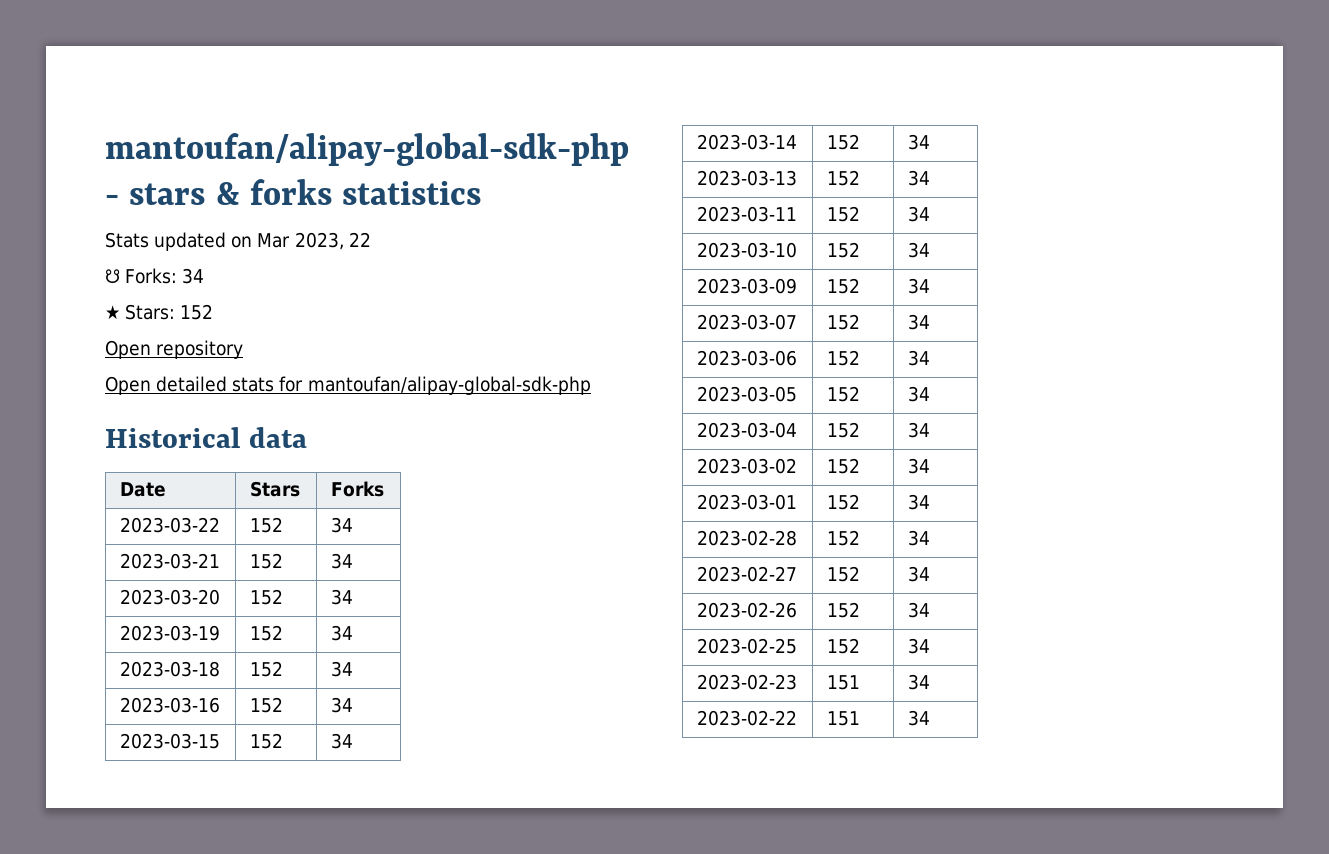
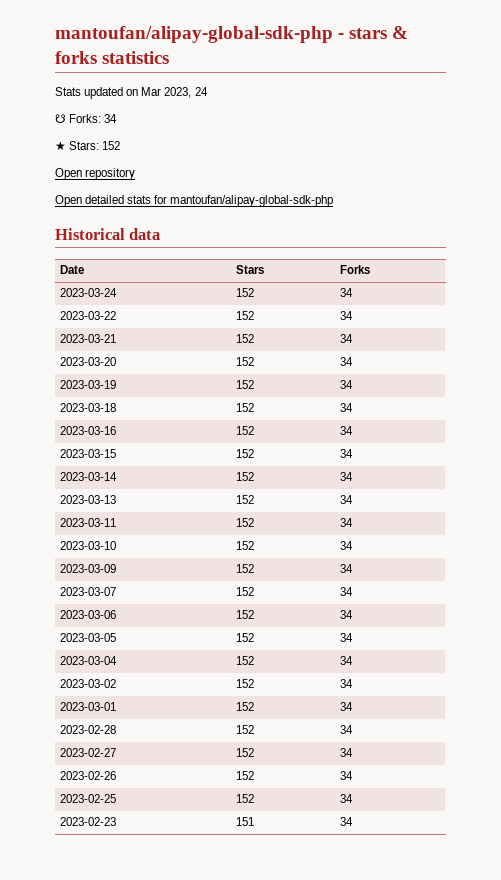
- Stats updated on Mar 2023, 22
+ Stats updated on Mar 2023, 24
+ 2023-03-24 | 152 | 34
- 2023-02-22 | 151 | 34

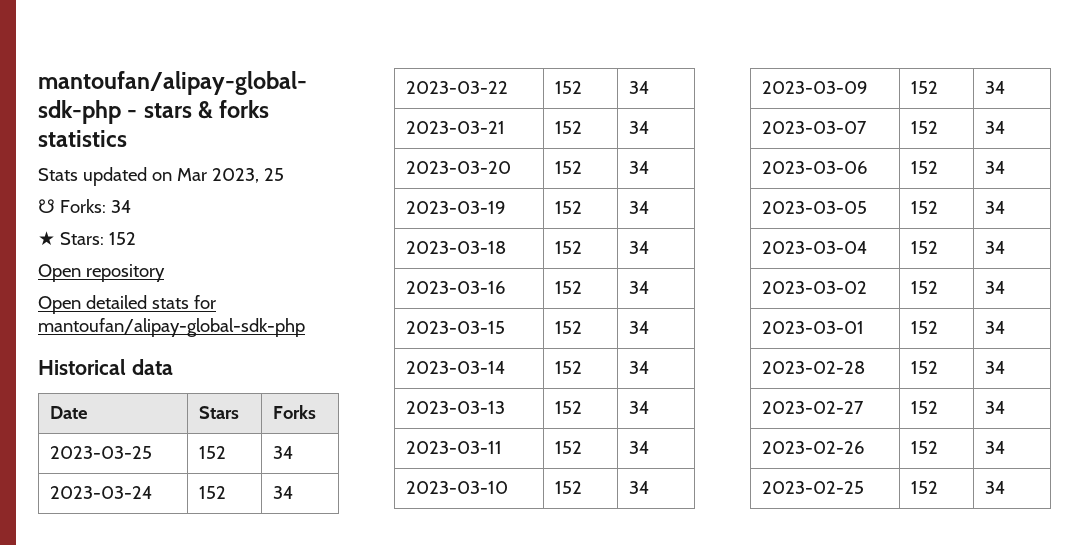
- Stats updated on Mar 2023, 24
+ Stats updated on Mar 2023, 25
+ 2023-03-25 | 152 | 34
- 2023-02-23 | 151 | 34

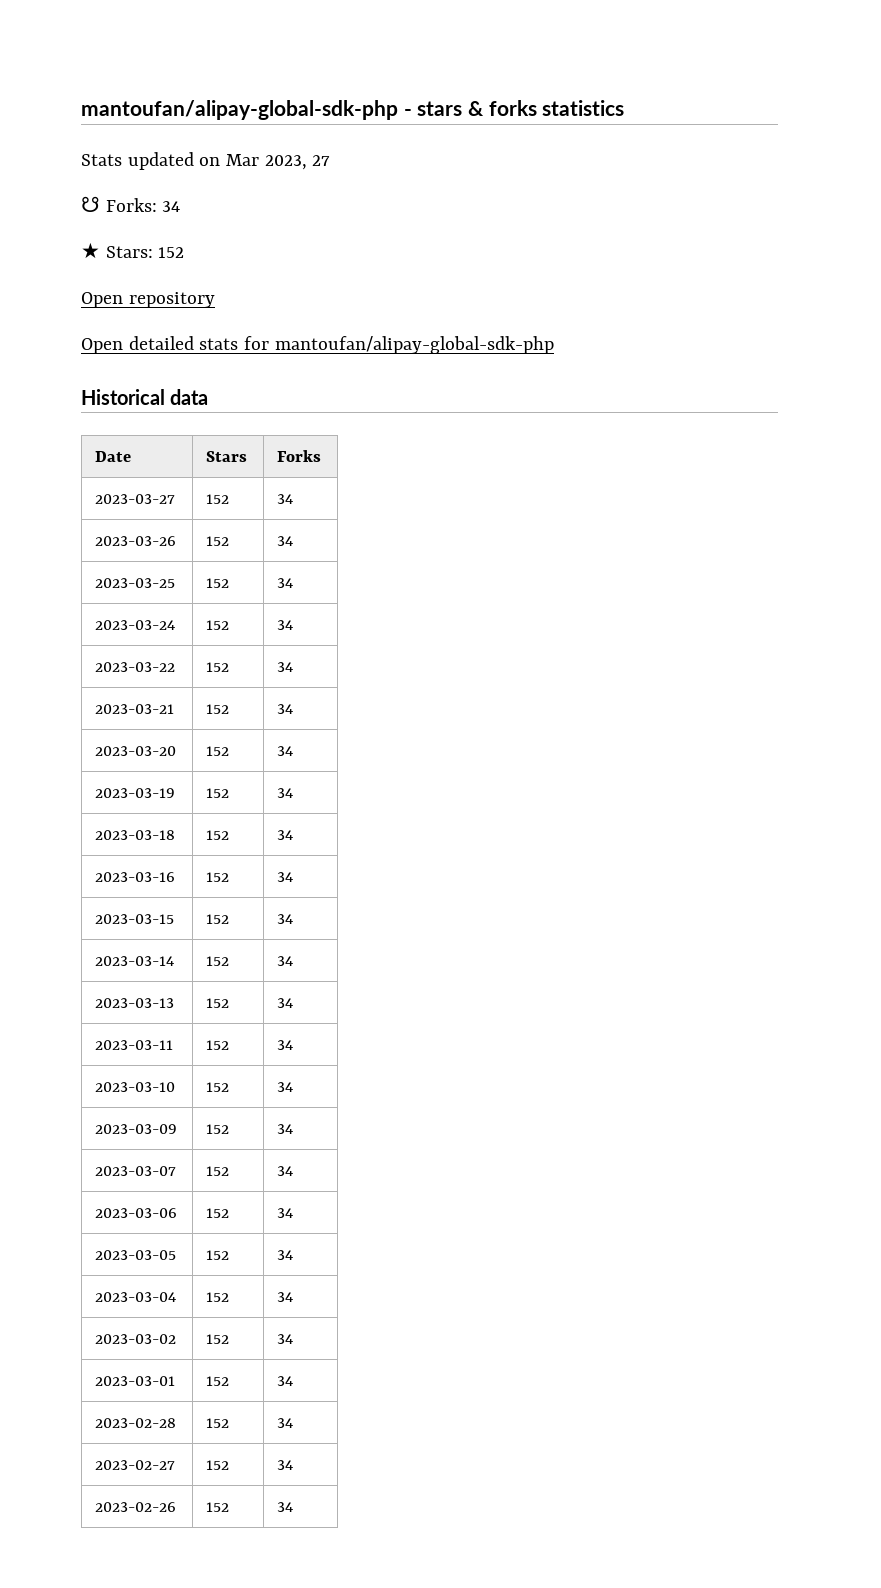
- Stats updated on Mar 2023, 25
+ Stats updated on Mar 2023, 27
+ 2023-03-27 | 152 | 34
+ 2023-03-26 | 152 | 34
- 2023-02-25 | 152 | 34

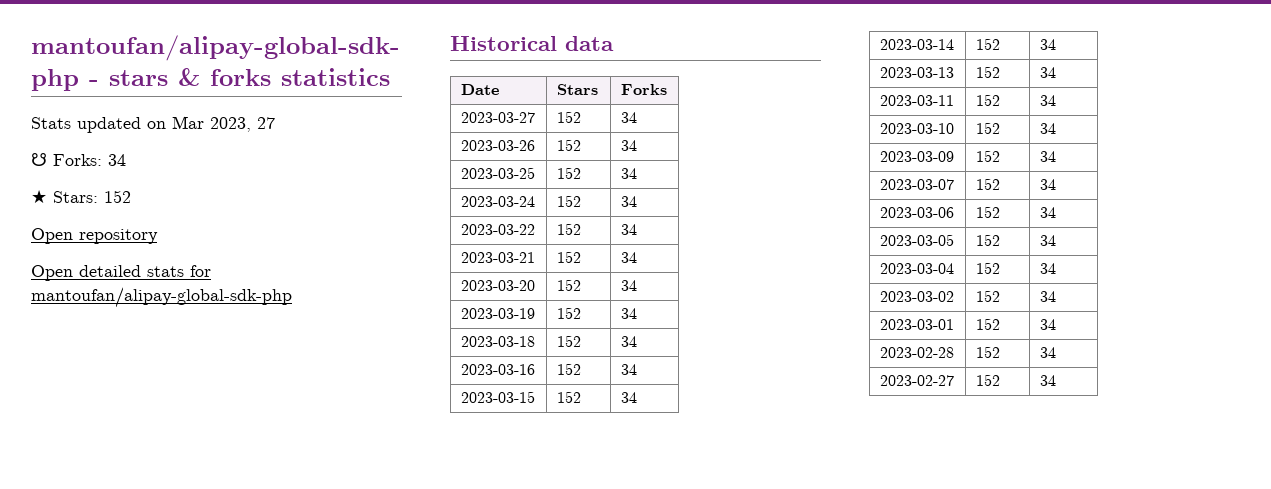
- 2023-02-26 | 152 | 34

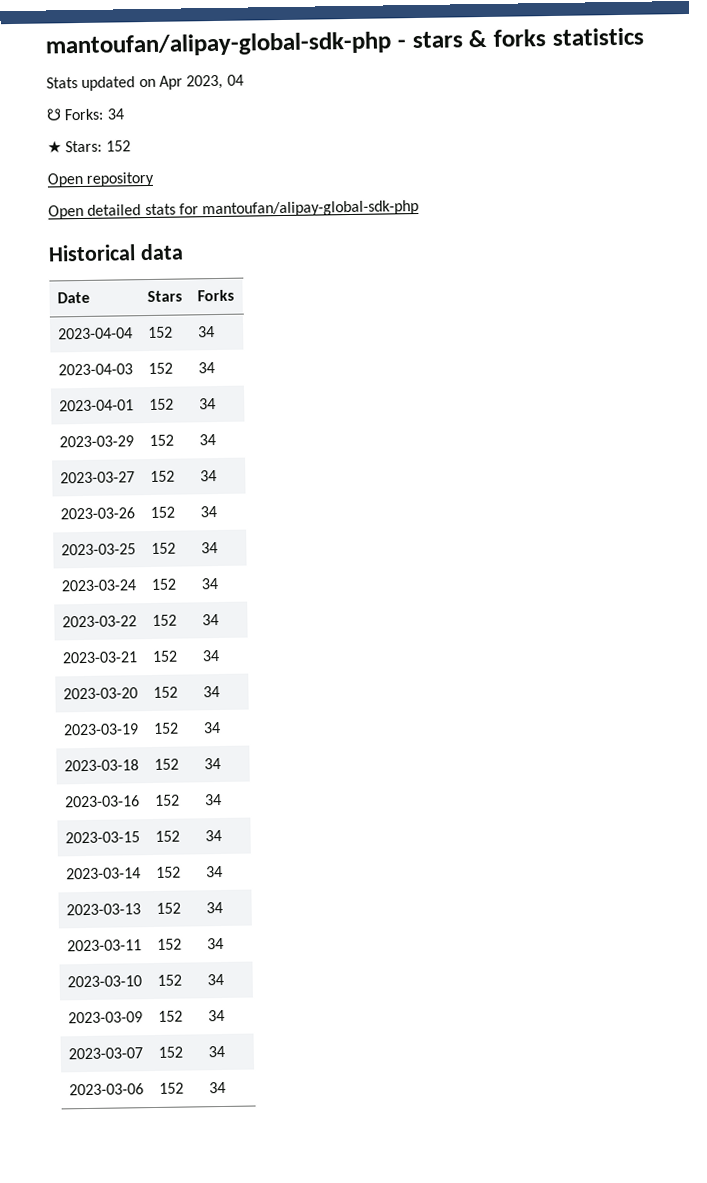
- Stats updated on Mar 2023, 27
+ Stats updated on Apr 2023, 04
+ 2023-04-04 | 152 | 34
+ 2023-04-03 | 152 | 34
+ 2023-04-01 | 152 | 34
+ 2023-03-29 | 152 | 34
- 2023-03-05 | 152 | 34
- 2023-03-04 | 152 | 34
- 2023-03-02 | 152 | 34
- 2023-03-01 | 152 | 34
- 2023-02-28 | 152 | 34
- 2023-02-27 | 152 | 34

